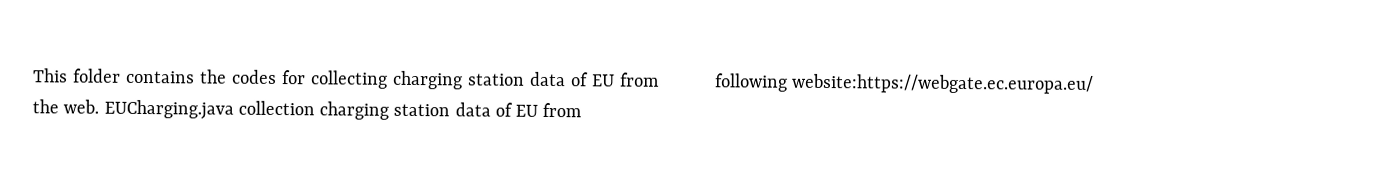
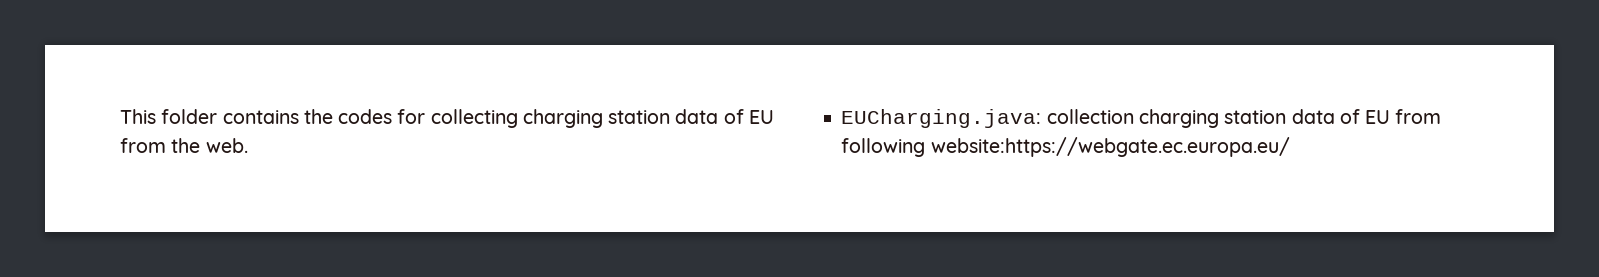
- This folder contains the codes for collecting charging station data of EU from the web. EUCharging.java collection charging station data of EU from following website:https://webgate.ec.europa.eu/
+ This folder contains the codes for collecting charging station data of EU from the web.
+ EUCharging.java: collection charging station data of EU from following website:https://webgate.ec.europa.eu/

